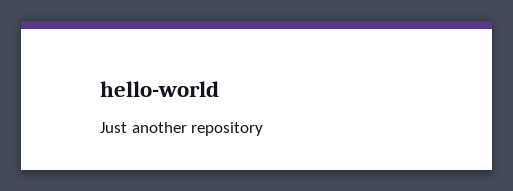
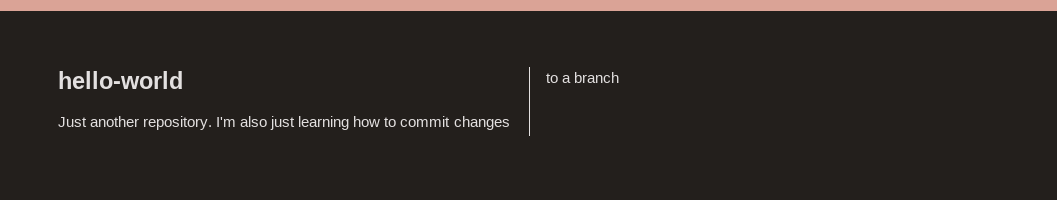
- Just another repository
+ Just another repository. I'm also just learning how to commit changes to a branch

